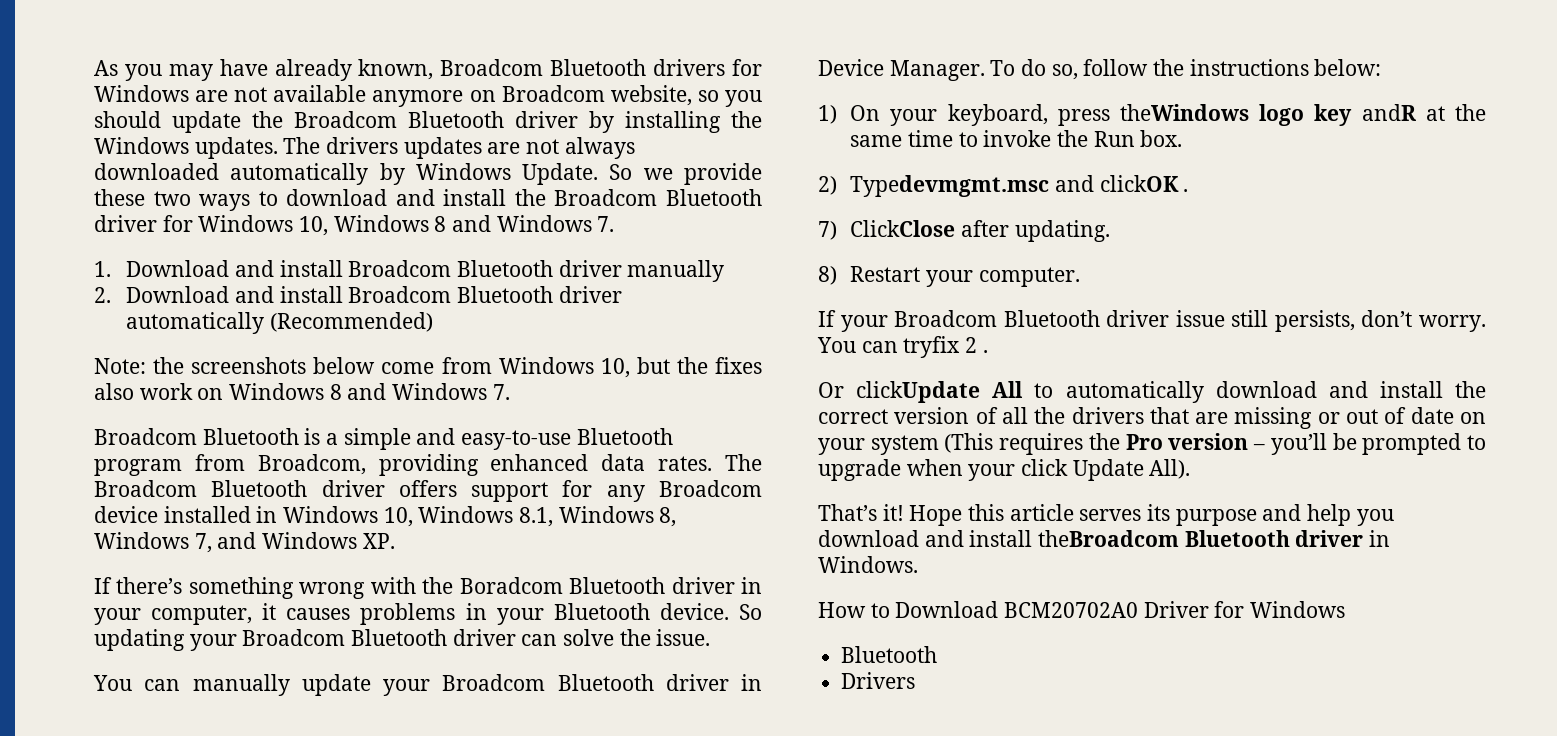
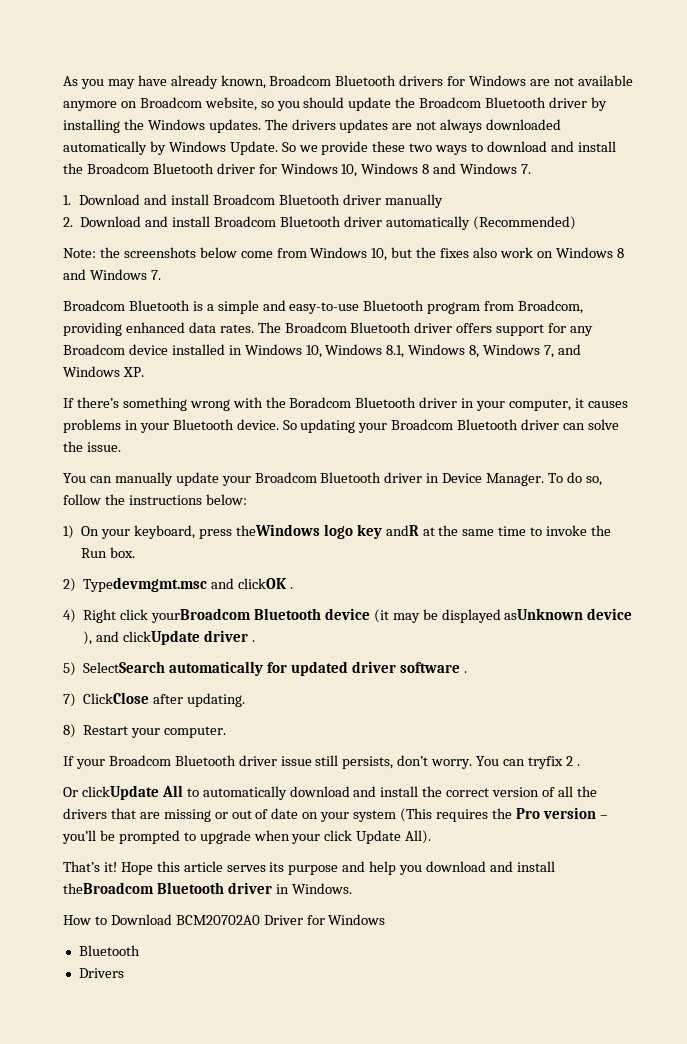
+ 4) Right click yourBroadcom Bluetooth device (it may be displayed asUnknown device ), and clickUpdate driver .
+ 5) SelectSearch automatically for updated driver software .

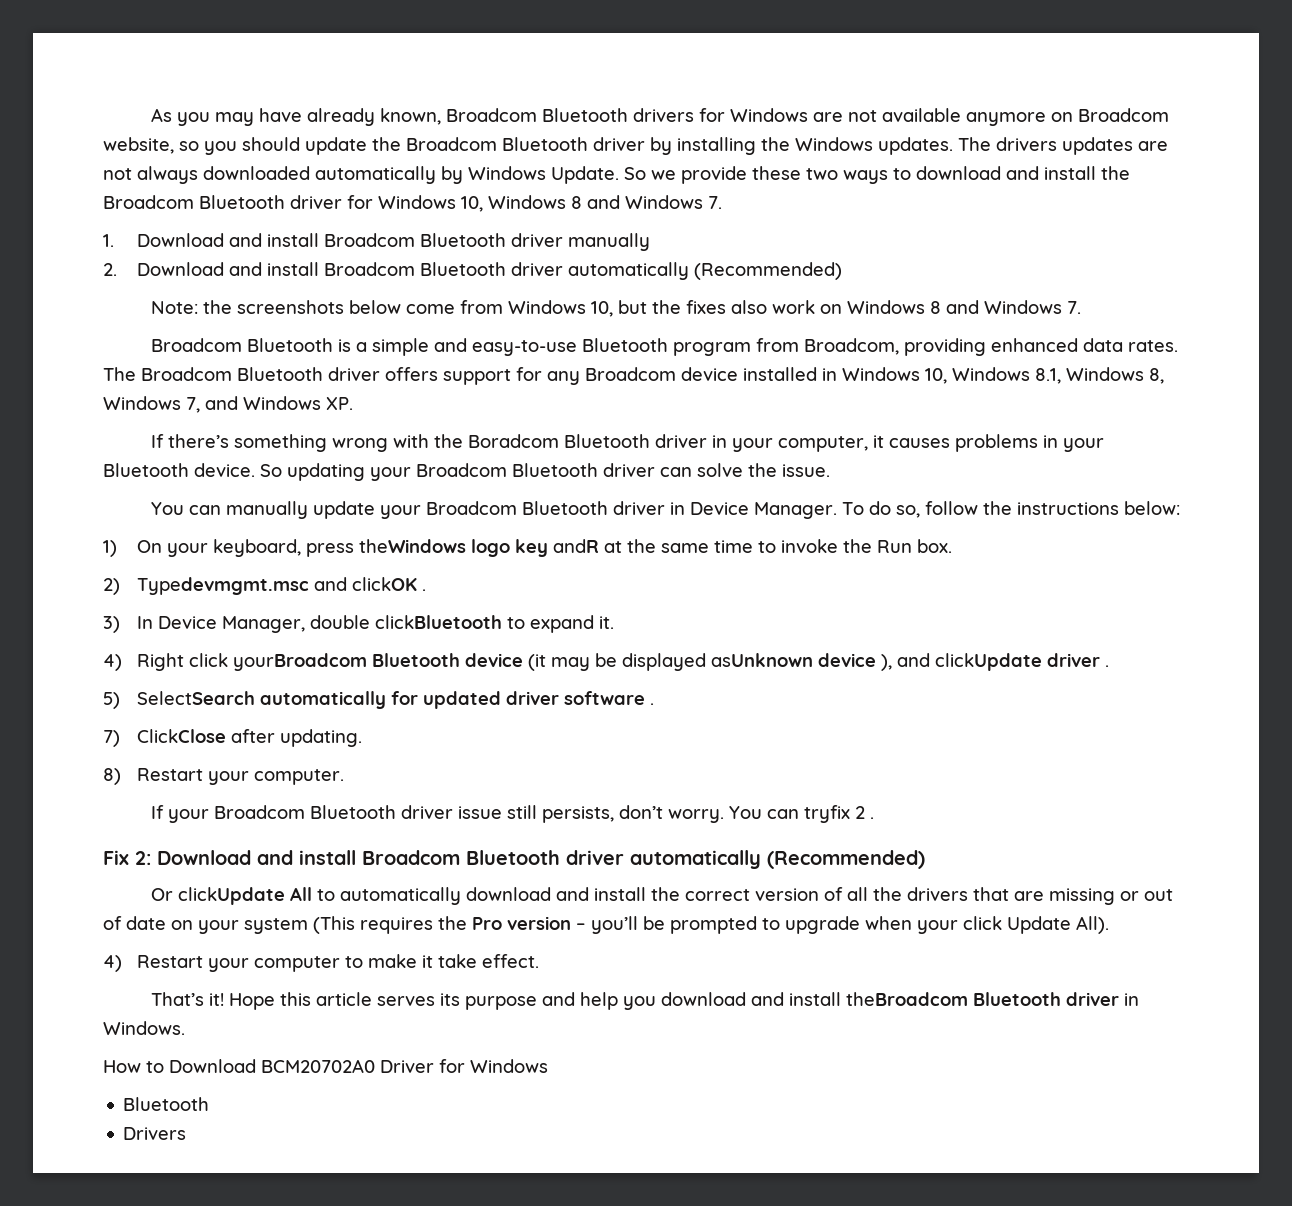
+ 3) In Device Manager, double clickBluetooth to expand it.
+ Fix 2: Download and install Broadcom Bluetooth driver automatically (Recommended)
+ 4) Restart your computer to make it take effect.

